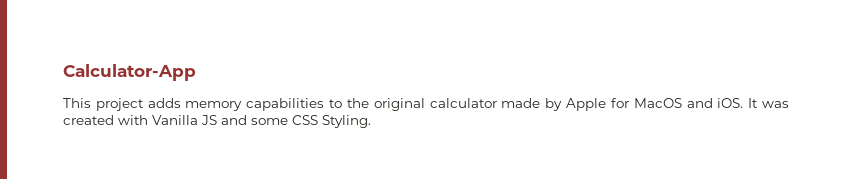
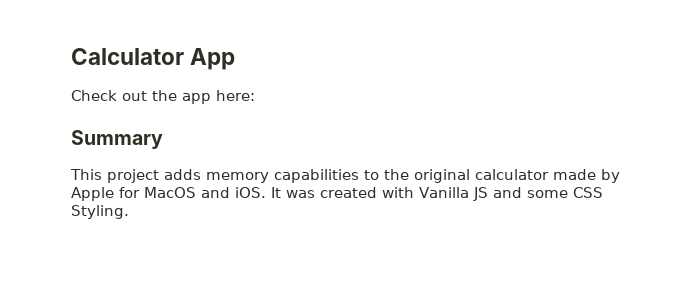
- Calculator-App
+ Calculator App
+ Check out the app here:
+ Summary

